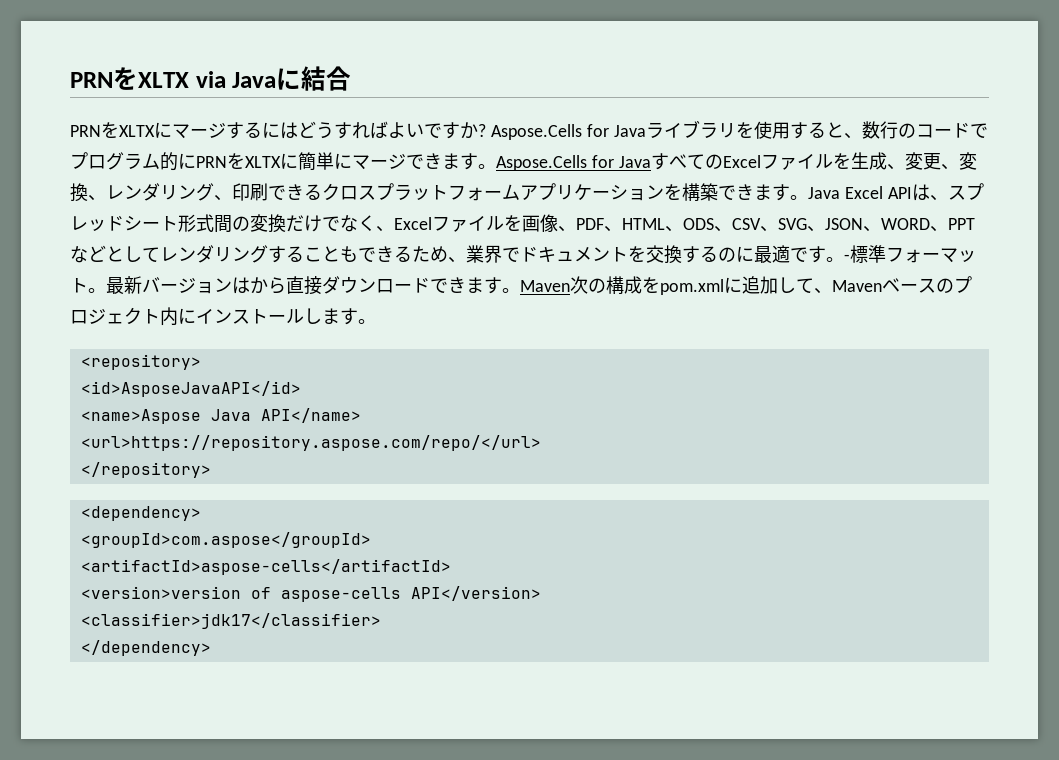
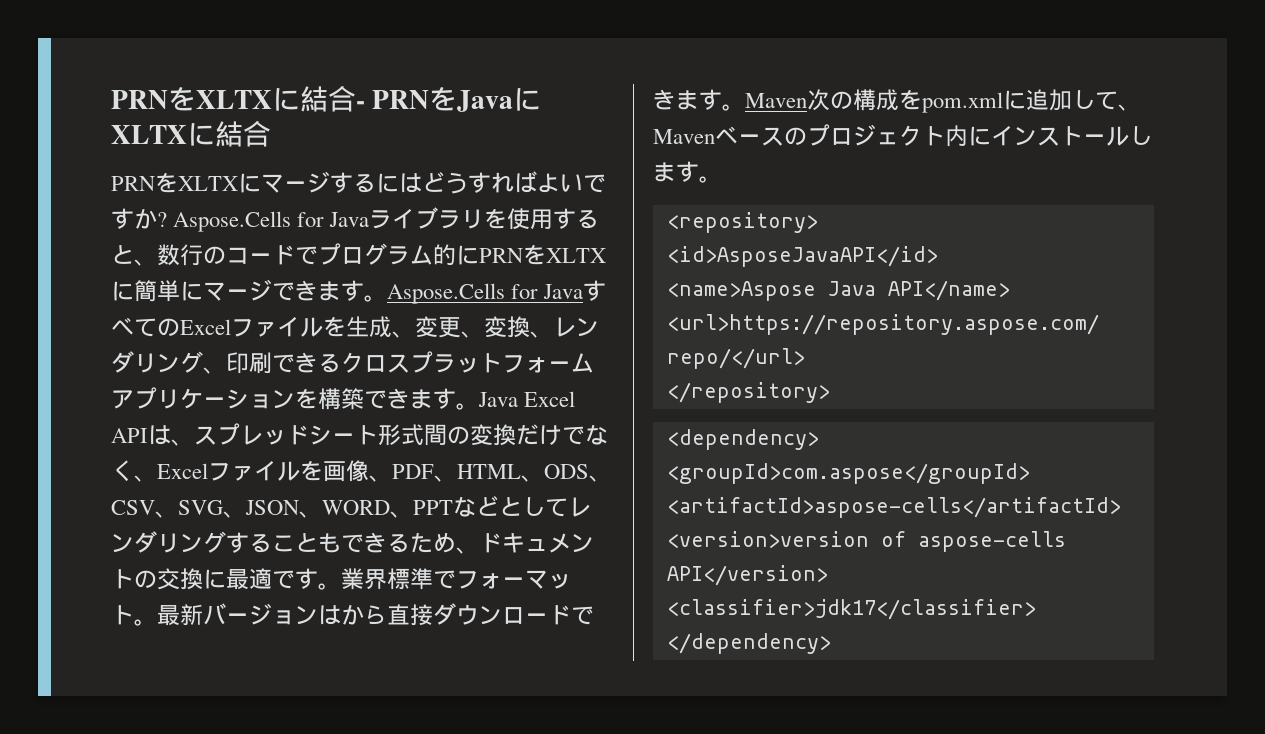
- PRNをXLTX via Javaに結合
+ PRNをXLTXに結合- PRNをJavaにXLTXに結合
- Java Excel APIは、スプレッドシート形式間の変換だけでなく、Excelファイルを画像、PDF、HTML、ODS、CSV、SVG、JSON、WORD、PPTなどとしてレンダリングすることもできるため、業界でドキュメントを交換するのに最適です。
+ Java Excel APIは、スプレッドシート形式間の変換だけでなく、Excelファイルを画像、PDF、HTML、ODS、CSV、SVG、JSON、WORD、PPTなどとしてレンダリングすることもできるため、ドキュメントの交換に最適です。
- -標準フォーマット。
+ 業界標準でフォーマット。

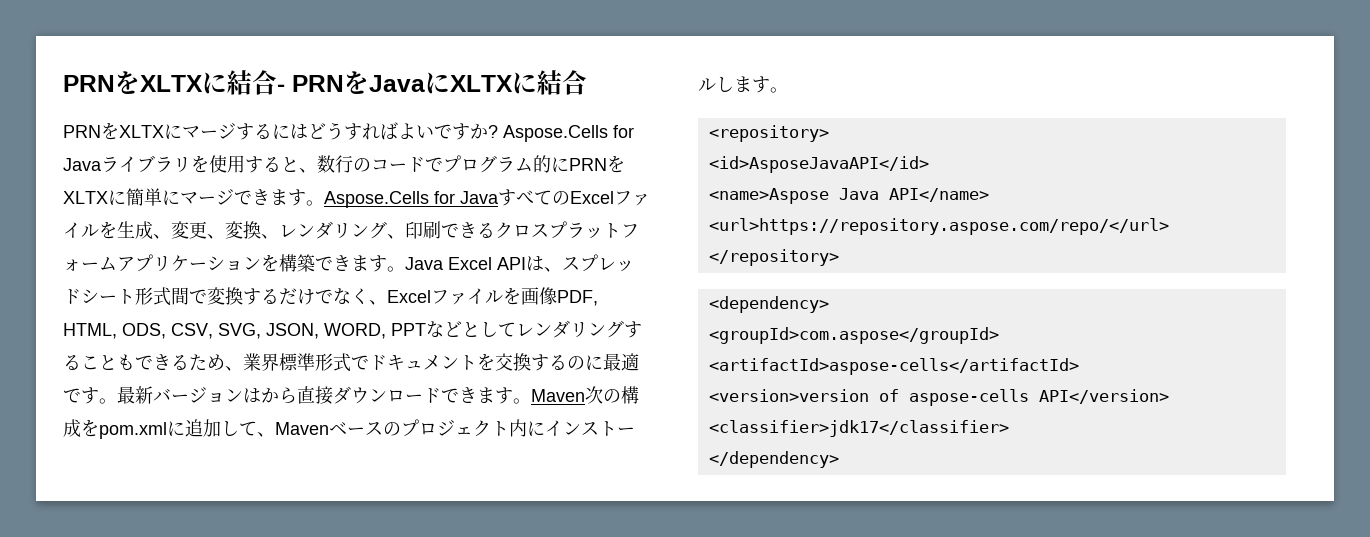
- Java Excel APIは、スプレッドシート形式間の変換だけでなく、Excelファイルを画像、PDF、HTML、ODS、CSV、SVG、JSON、WORD、PPTなどとしてレンダリングすることもできるため、ドキュメントの交換に最適です。業界標準でフォーマット。
+ Java Excel APIは、スプレッドシート形式間で変換するだけでなく、Excelファイルを画像PDF, HTML, ODS, CSV, SVG, JSON, WORD, PPTなどとしてレンダリングすることもできるため、業界標準形式でドキュメントを交換するのに最適です。

